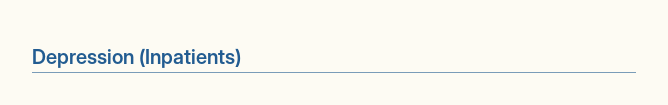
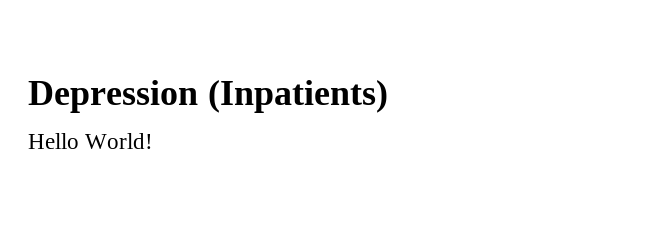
+ Hello World!

